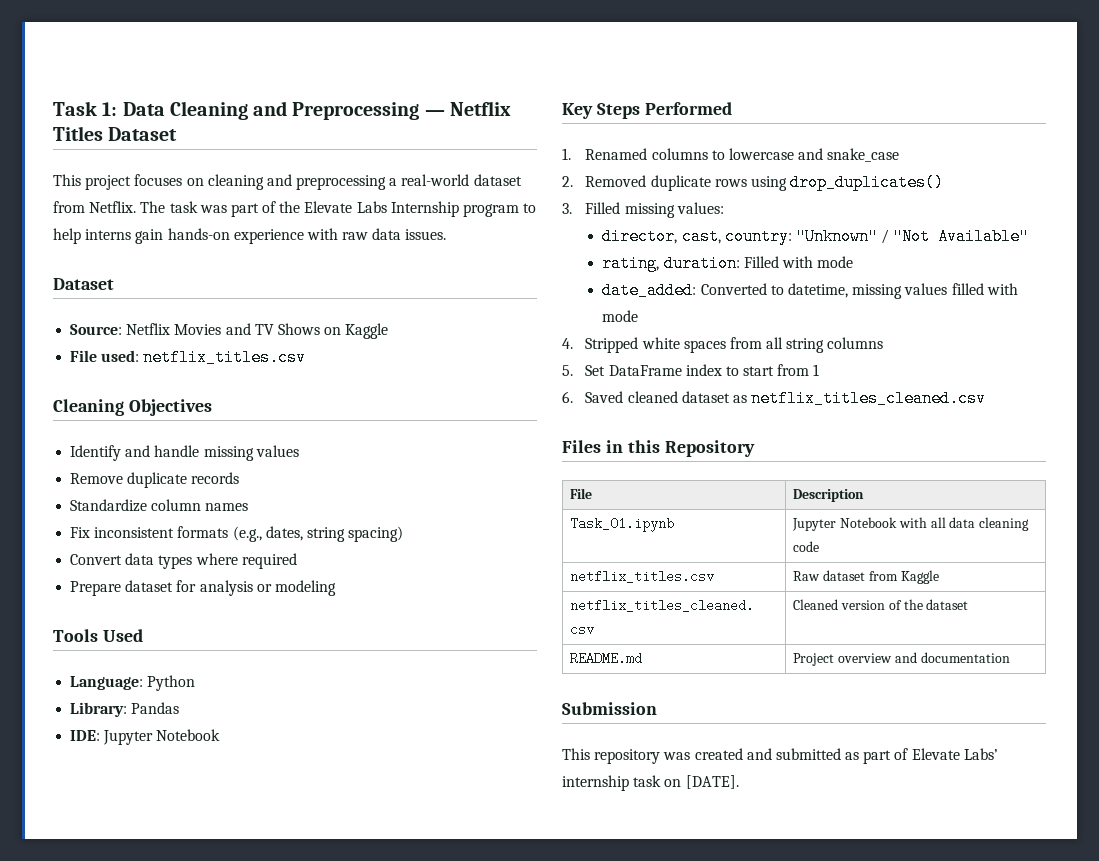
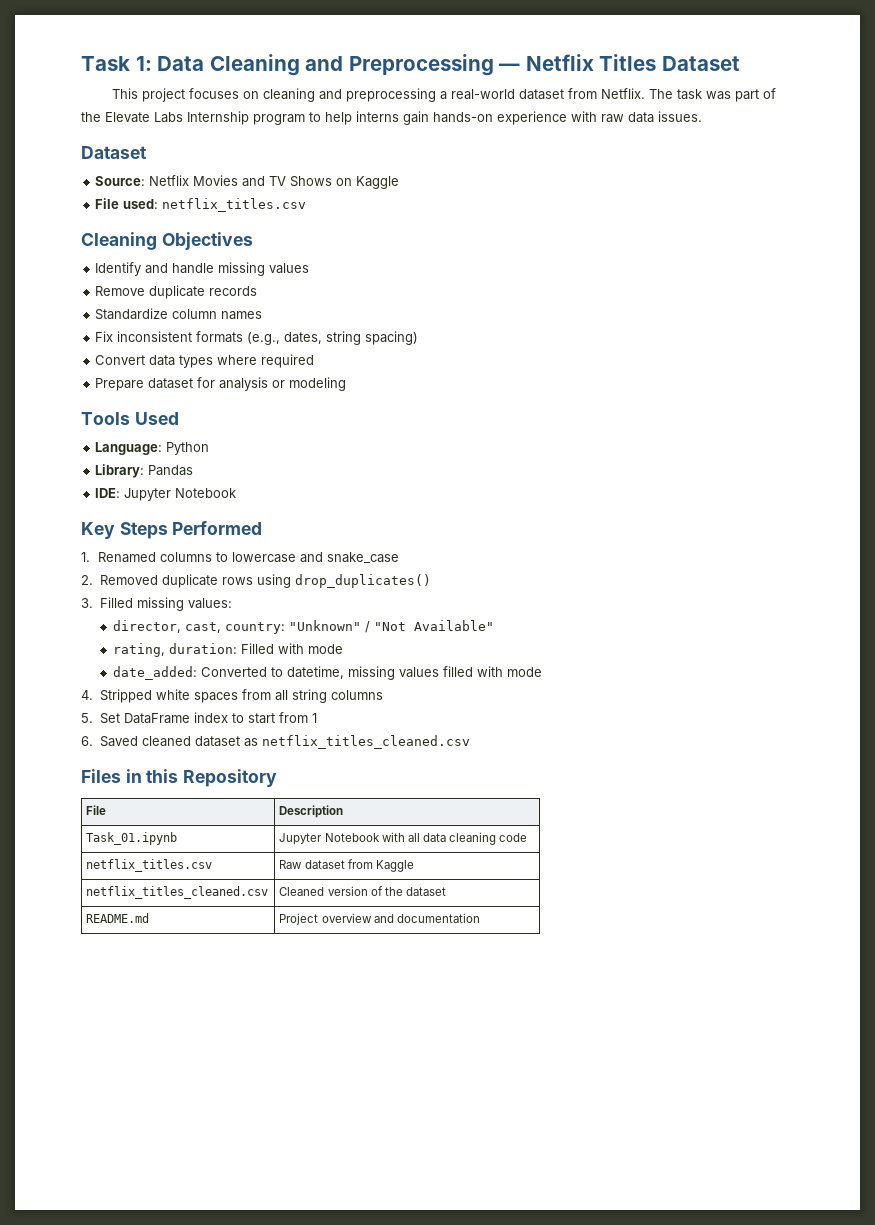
- Submission
- This repository was created and submitted as part of Elevate Labs’ internship task on [DATE].

